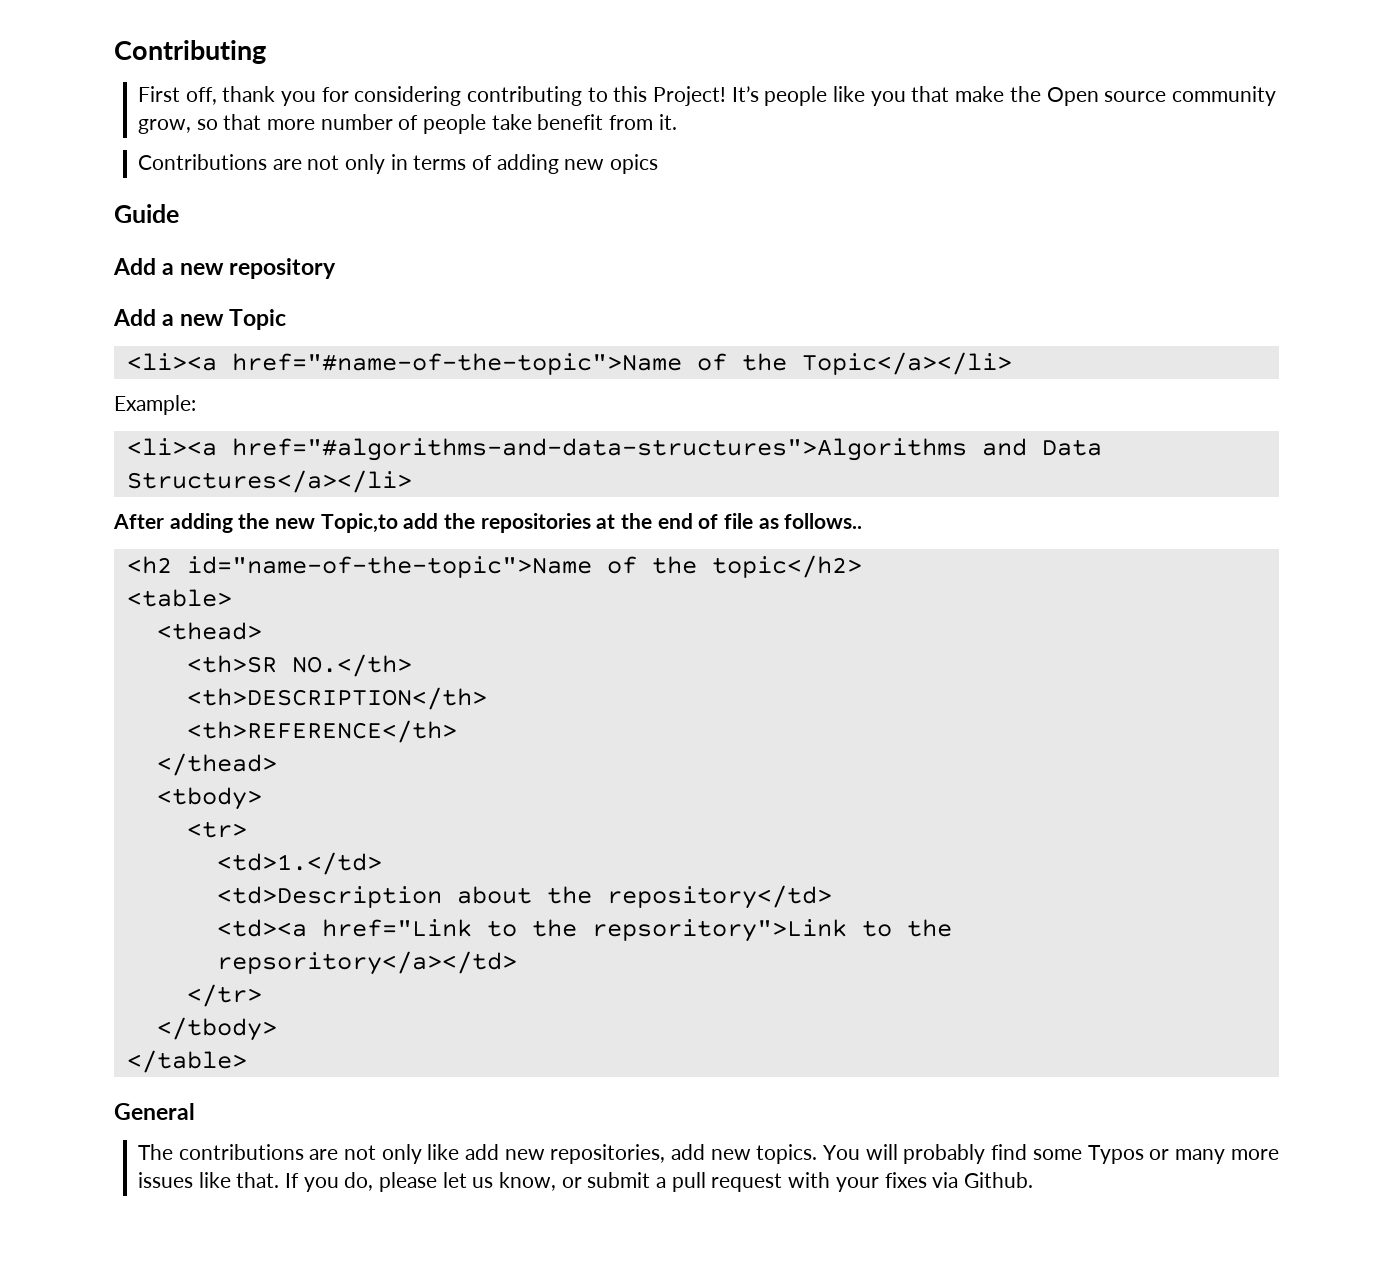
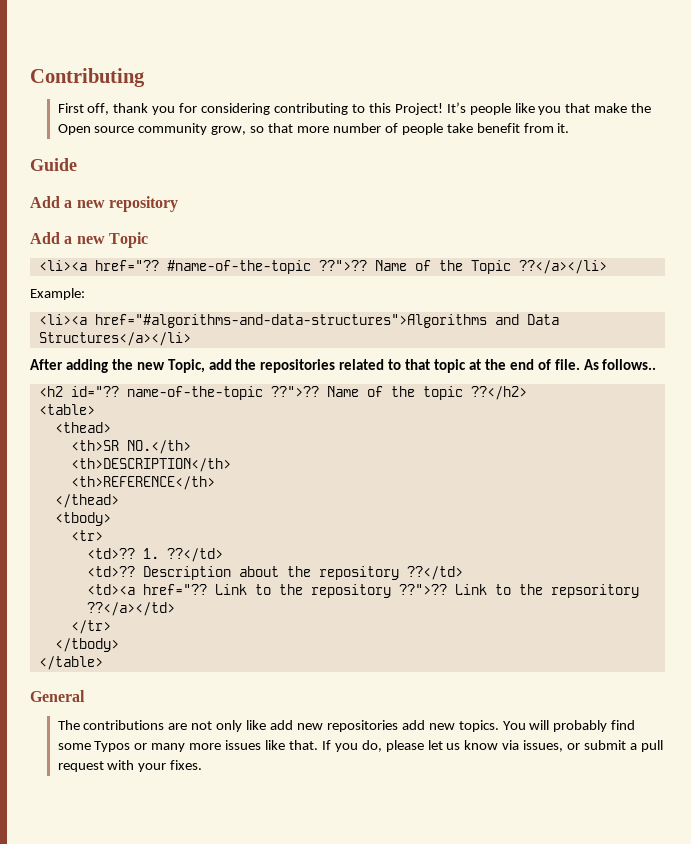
- Contributions are not only in terms of adding new opics
- <li><a href="#name-of-the-topic">Name of the Topic</a></li>
+ <li><a href="?? #name-of-the-topic ??">?? Name of the Topic ??</a></li>
- After adding the new Topic,to add the repositories at the end of file as follows..
+ After adding the new Topic, add the repositories related to that topic at the end of file. As follows..
- <h2 id="name-of-the-topic">Name of the topic</h2>
+ <h2 id="?? name-of-the-topic ??">?? Name of the topic ??</h2>
- <td>1.</td>
- <td>Description about the repository</td>
- <td><a href="Link to the repsoritory">Link to the repsoritory</a></td>
+ <td>?? 1. ??</td>
+ <td>?? Description about the repository ??</td>
+ <td><a href="?? Link to the repository ??">?? Link to the repsoritory ??</a></td>
- The contributions are not only like add new repositories, add new topics.
+ The contributions are not only like add new repositories add new topics.
- If you do, please let us know, or submit a pull request with your fixes via Github.
+ If you do, please let us know via issues, or submit a pull request with your fixes.

